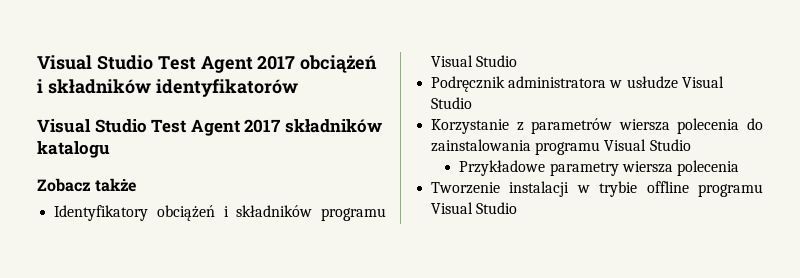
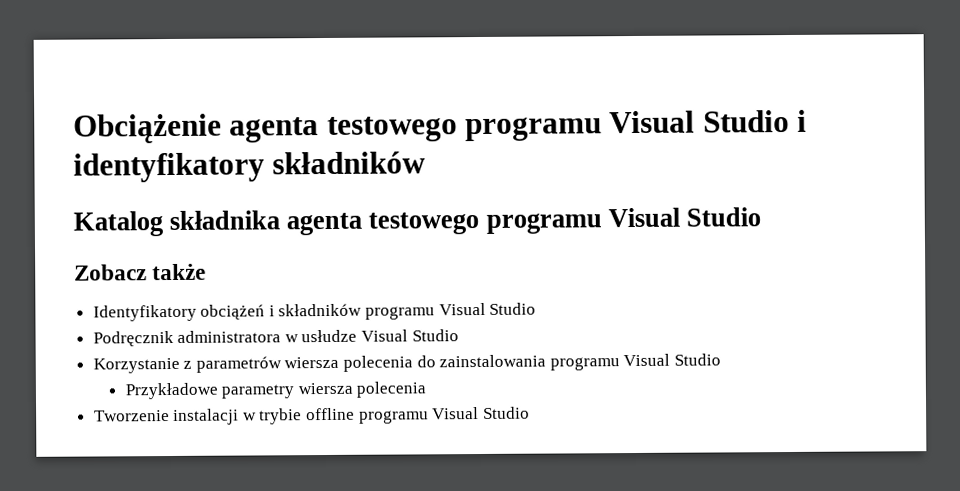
- Visual Studio Test Agent 2017 obciążeń i składników identyfikatorów
- Visual Studio Test Agent 2017 składników katalogu
+ Obciążenie agenta testowego programu Visual Studio i identyfikatory składników
+ Katalog składnika agenta testowego programu Visual Studio

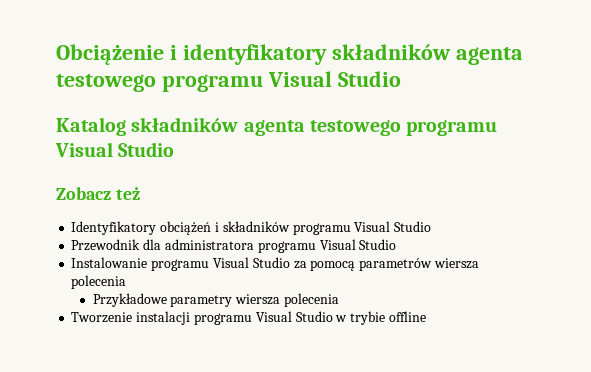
- Obciążenie agenta testowego programu Visual Studio i identyfikatory składników
+ Obciążenie i identyfikatory składników agenta testowego programu Visual Studio
- Katalog składnika agenta testowego programu Visual Studio
+ Katalog składników agenta testowego programu Visual Studio
- Zobacz także
+ Zobacz też
- Podręcznik administratora w usłudze Visual Studio
- Korzystanie z parametrów wiersza polecenia do zainstalowania programu Visual Studio
+ Przewodnik dla administratora programu Visual Studio
+ Instalowanie programu Visual Studio za pomocą parametrów wiersza polecenia
- Tworzenie instalacji w trybie offline programu Visual Studio
+ Tworzenie instalacji programu Visual Studio w trybie offline

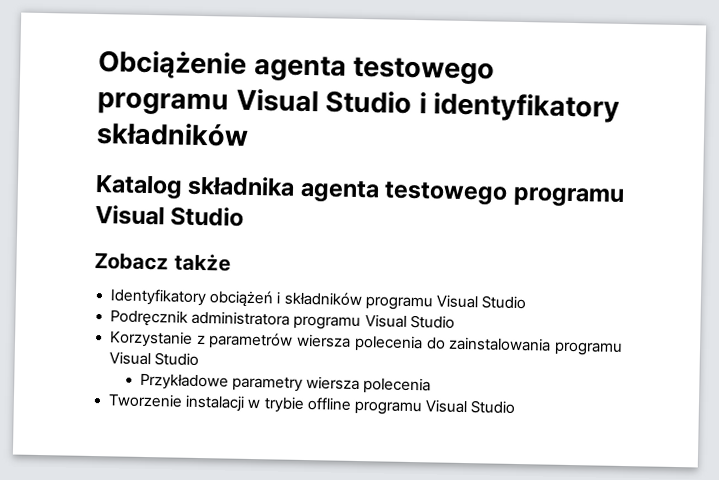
- Obciążenie i identyfikatory składników agenta testowego programu Visual Studio
+ Obciążenie agenta testowego programu Visual Studio i identyfikatory składników
- Katalog składników agenta testowego programu Visual Studio
+ Katalog składnika agenta testowego programu Visual Studio
- Zobacz też
+ Zobacz także
- Przewodnik dla administratora programu Visual Studio
+ Podręcznik administratora programu Visual Studio
- Instalowanie programu Visual Studio za pomocą parametrów wiersza polecenia
+ Korzystanie z parametrów wiersza polecenia do zainstalowania programu Visual Studio
- Tworzenie instalacji programu Visual Studio w trybie offline
+ Tworzenie instalacji w trybie offline programu Visual Studio

